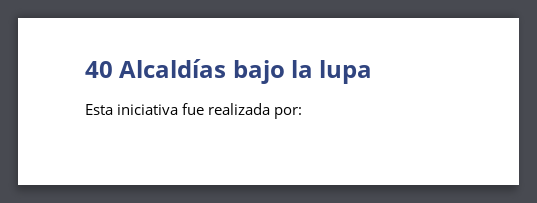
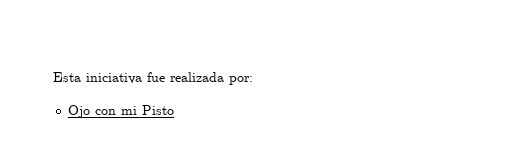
- 40 Alcaldías bajo la lupa
+ Ojo con mi Pisto

